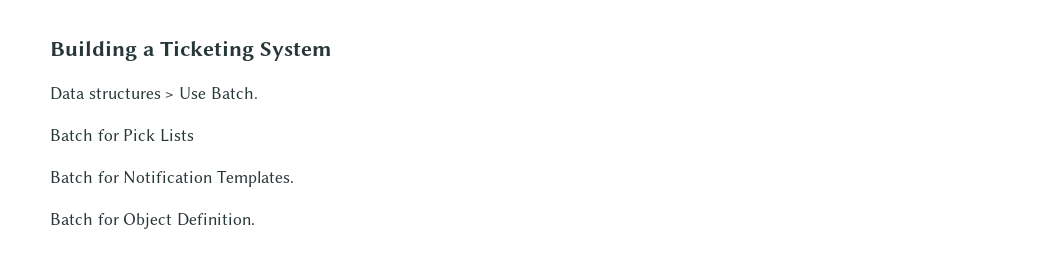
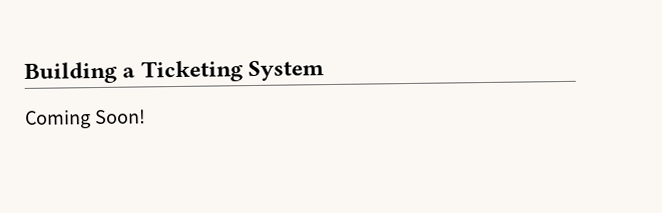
- Data structures > Use Batch.
- Batch for Pick Lists
- Batch for Notification Templates.
- Batch for Object Definition.
+ Coming Soon!

